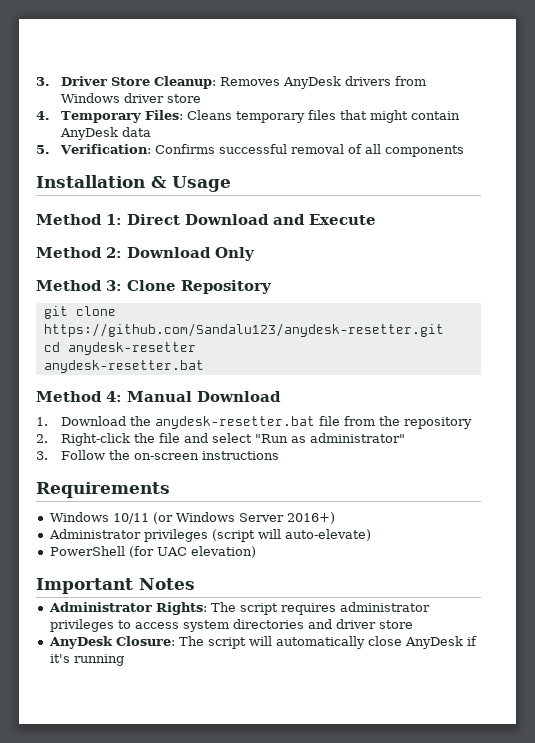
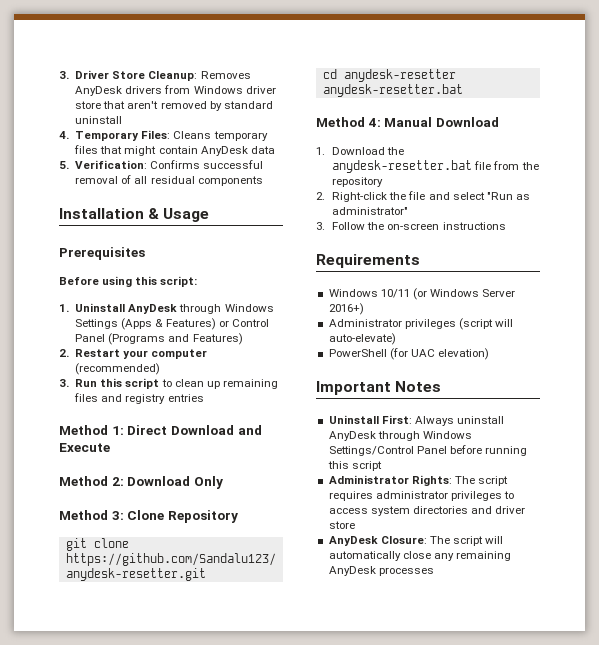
- 3. Driver Store Cleanup: Removes AnyDesk drivers from Windows driver store
+ 3. Driver Store Cleanup: Removes AnyDesk drivers from Windows driver store that aren't removed by standard uninstall
- 5. Verification: Confirms successful removal of all components
+ 5. Verification: Confirms successful removal of all residual components
+ Prerequisites
+ Before using this script:
+ 1. Uninstall AnyDesk through Windows Settings (Apps & Features) or Control Panel (Programs and Features)
+ 2. Restart your computer (recommended)
+ 3. Run this script to clean up remaining files and registry entries
+ Uninstall First: Always uninstall AnyDesk through Windows Settings/Control Panel before running this script
- AnyDesk Closure: The script will automatically close AnyDesk if it's running
+ AnyDesk Closure: The script will automatically close any remaining AnyDesk processes

